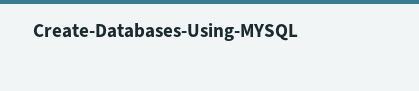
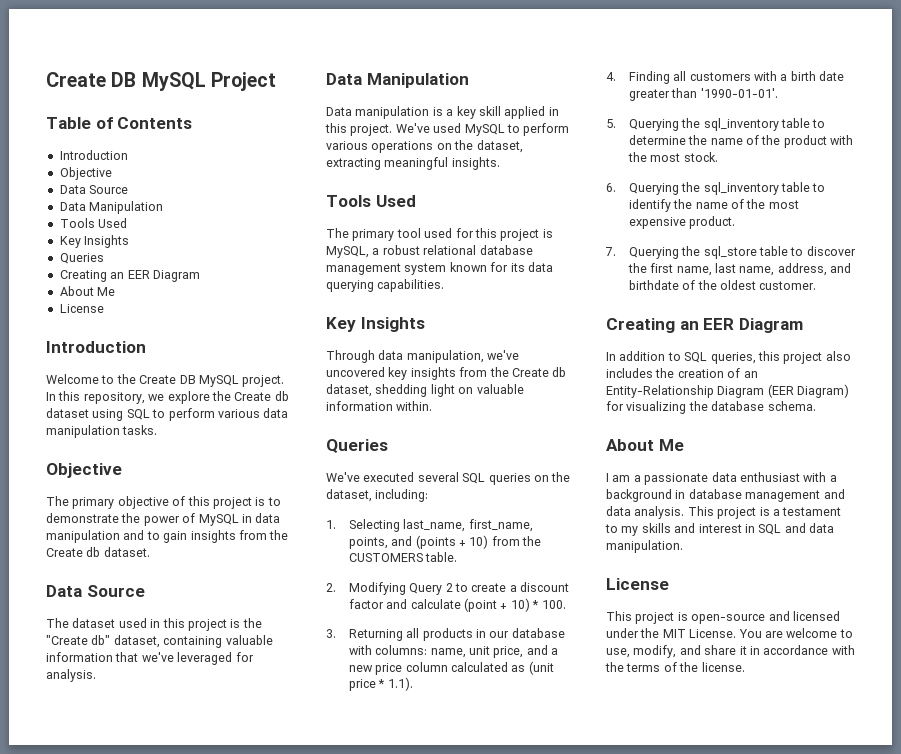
- Create-Databases-Using-MYSQL
+ Create DB MySQL Project
+ Table of Contents
+ Introduction
+ Objective
+ Data Source
+ Data Manipulation
+ Tools Used
+ Key Insights
+ Queries
+ Creating an EER Diagram
+ About Me
+ License
+ Introduction
+ Welcome to the Create DB MySQL project. In this repository, we explore the Create db dataset using SQL to perform various data manipulation tasks.
+ Objective
+ The primary objective of this project is to demonstrate the power of MySQL in data manipulation and to gain insights from the Create db dataset.
+ Data Source
+ The dataset used in this project is the "Create db" dataset, containing valuable information that we've leveraged for analysis.
+ Data Manipulation
+ Data manipulation is a key skill applied in this project. We've used MySQL to perform various operations on the dataset, extracting meaningful insights.
+ Tools Used
+ The primary tool used for this project is MySQL, a robust relational database management system known for its data querying capabilities.
+ Key Insights
+ Through data manipulation, we've uncovered key insights from the Create db dataset, shedding light on valuable information within.
+ Queries
+ We've executed several SQL queries on the dataset, including:
+ 1. Selecting last_name, first_name, points, and (points + 10) from the CUSTOMERS table.
+ 2. Modifying Query 2 to create a discount factor and calculate (point + 10) * 100.
+ 3. Returning all products in our database with columns: name, unit price, and a new price column calculated as (unit price * 1.1).
+ 4. Finding all customers with a birth date greater than '1990-01-01'.
+ 5. Querying the sql_inventory table to determine the name of the product with the most stock.
+ 6. Querying the sql_inventory table to identify the name of the most expensive product.
+ 7. Querying the sql_store table to discover the first name, last name, address, and birthdate of the oldest customer.
+ Creating an EER Diagram
+ In addition to SQL queries, this project also includes the creation of an Entity-Relationship Diagram (EER Diagram) for visualizing the database schema.
+ About Me
+ I am a passionate data enthusiast with a background in database management and data analysis. This project is a testament to my skills and interest in SQL and data manipulation.
+ License
+ This project is open-source and licensed under the MIT License. You are welcome to use, modify, and share it in accordance with the terms of the license.

